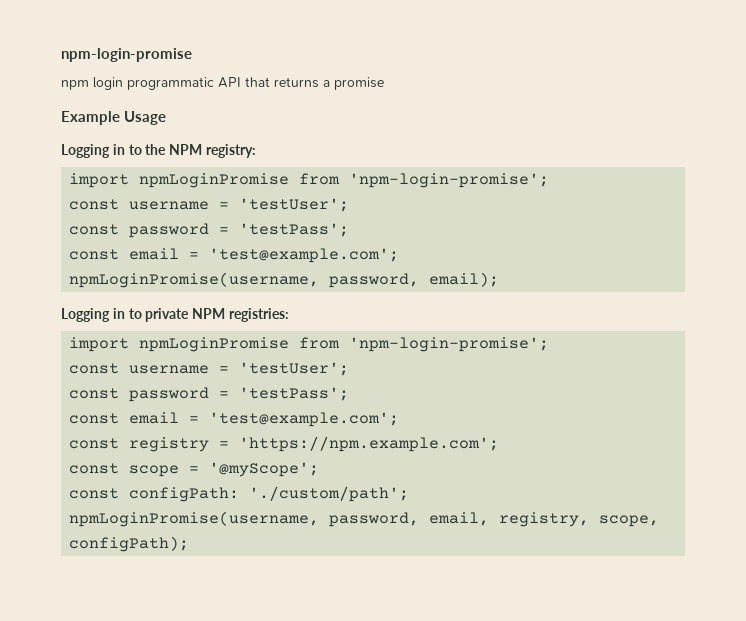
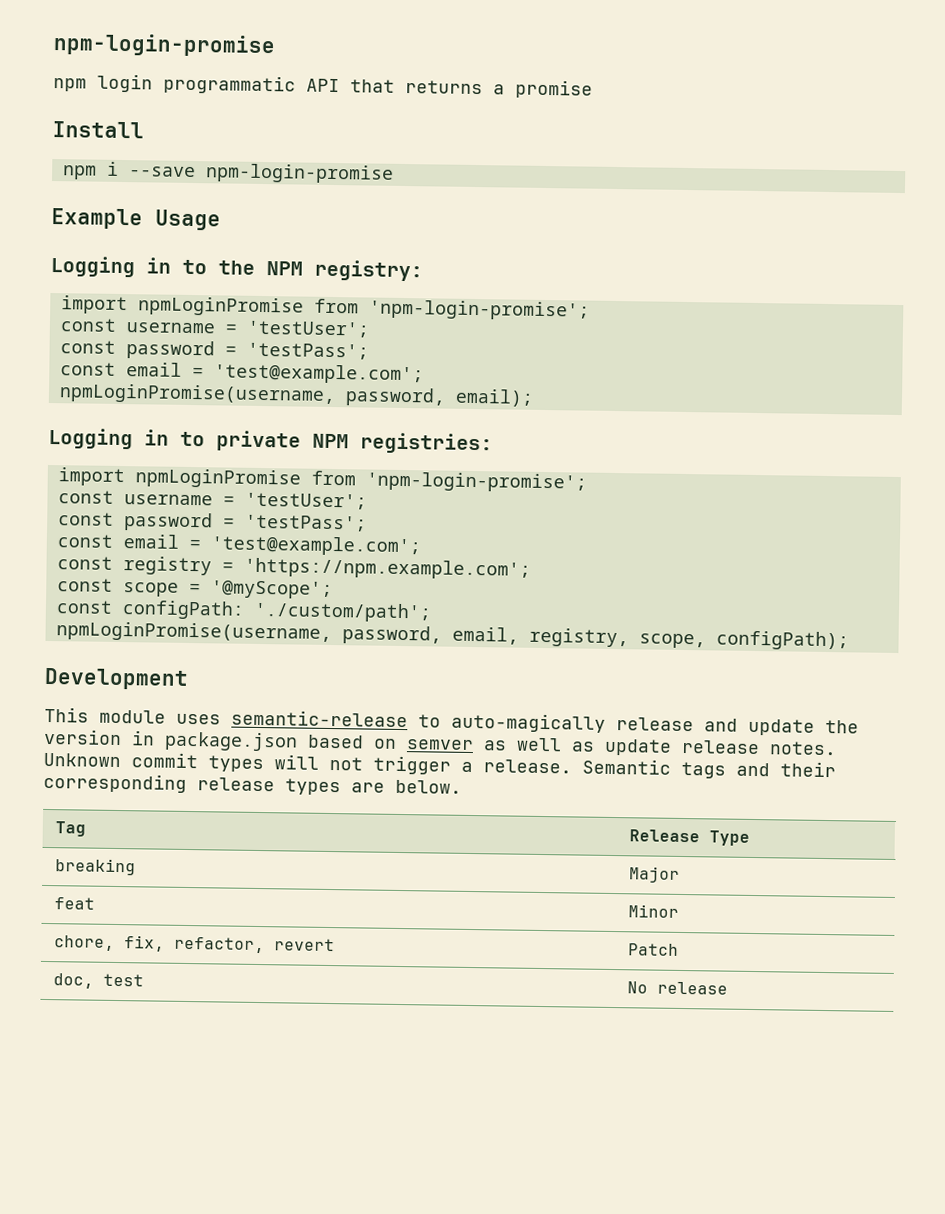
+ Install
+ npm i --save npm-login-promise
+ Development
+ This module uses semantic-release to auto-magically release and update the version in package.json based on semver as well as update release notes. Unknown commit types will not trigger a release. Semantic tags and their corresponding release types are below.
+ Tag | Release Type
+ breaking | Major
+ feat | Minor
+ chore, fix, refactor, revert | Patch
+ doc, test | No release

